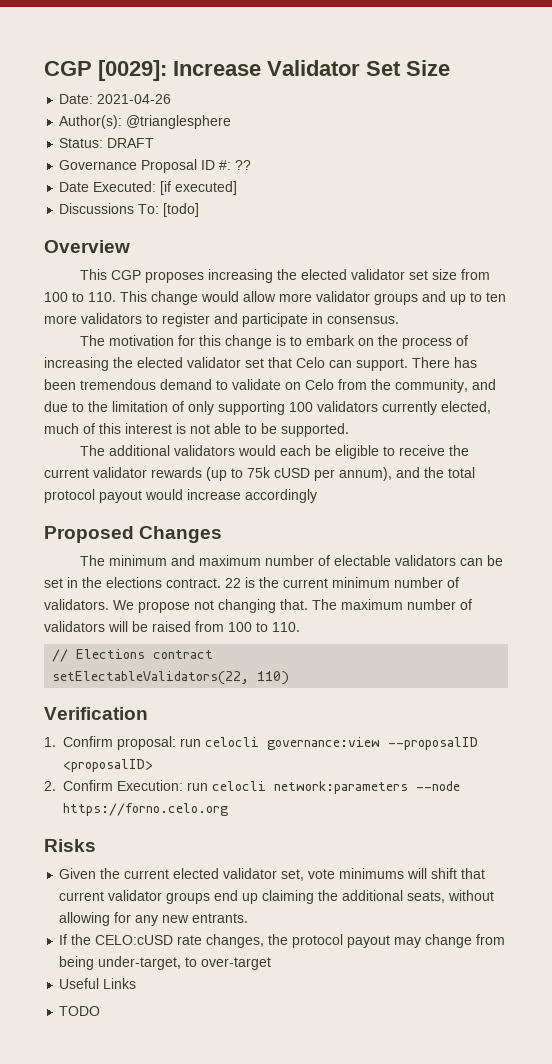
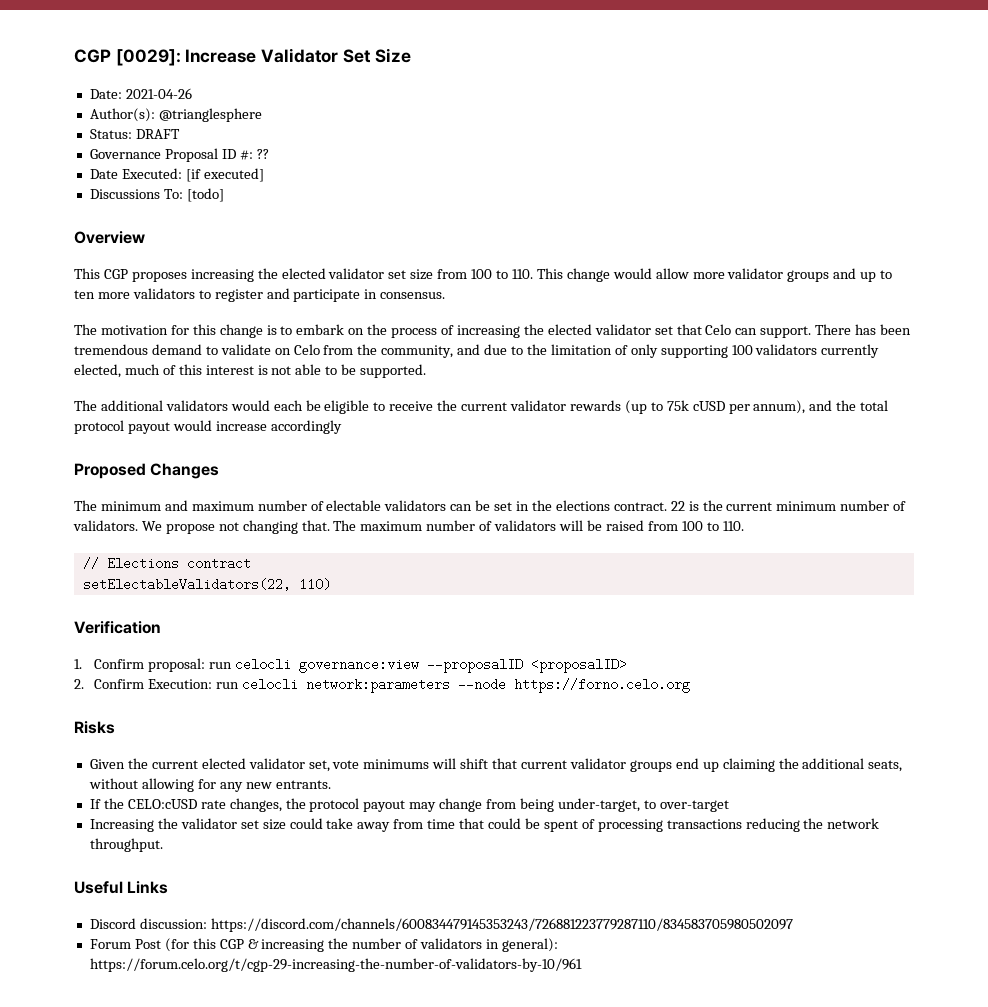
+ Increasing the validator set size could take away from time that could be spent of processing transactions reducing the network throughput.
  Useful Links
- TODO
+ Discord discussion: https://discord.com/channels/600834479145353243/726881223779287110/834583705980502097
+ Forum Post (for this CGP & increasing the number of validators in general): https://forum.celo.org/t/cgp-29-increasing-the-number-of-validators-by-10/961

